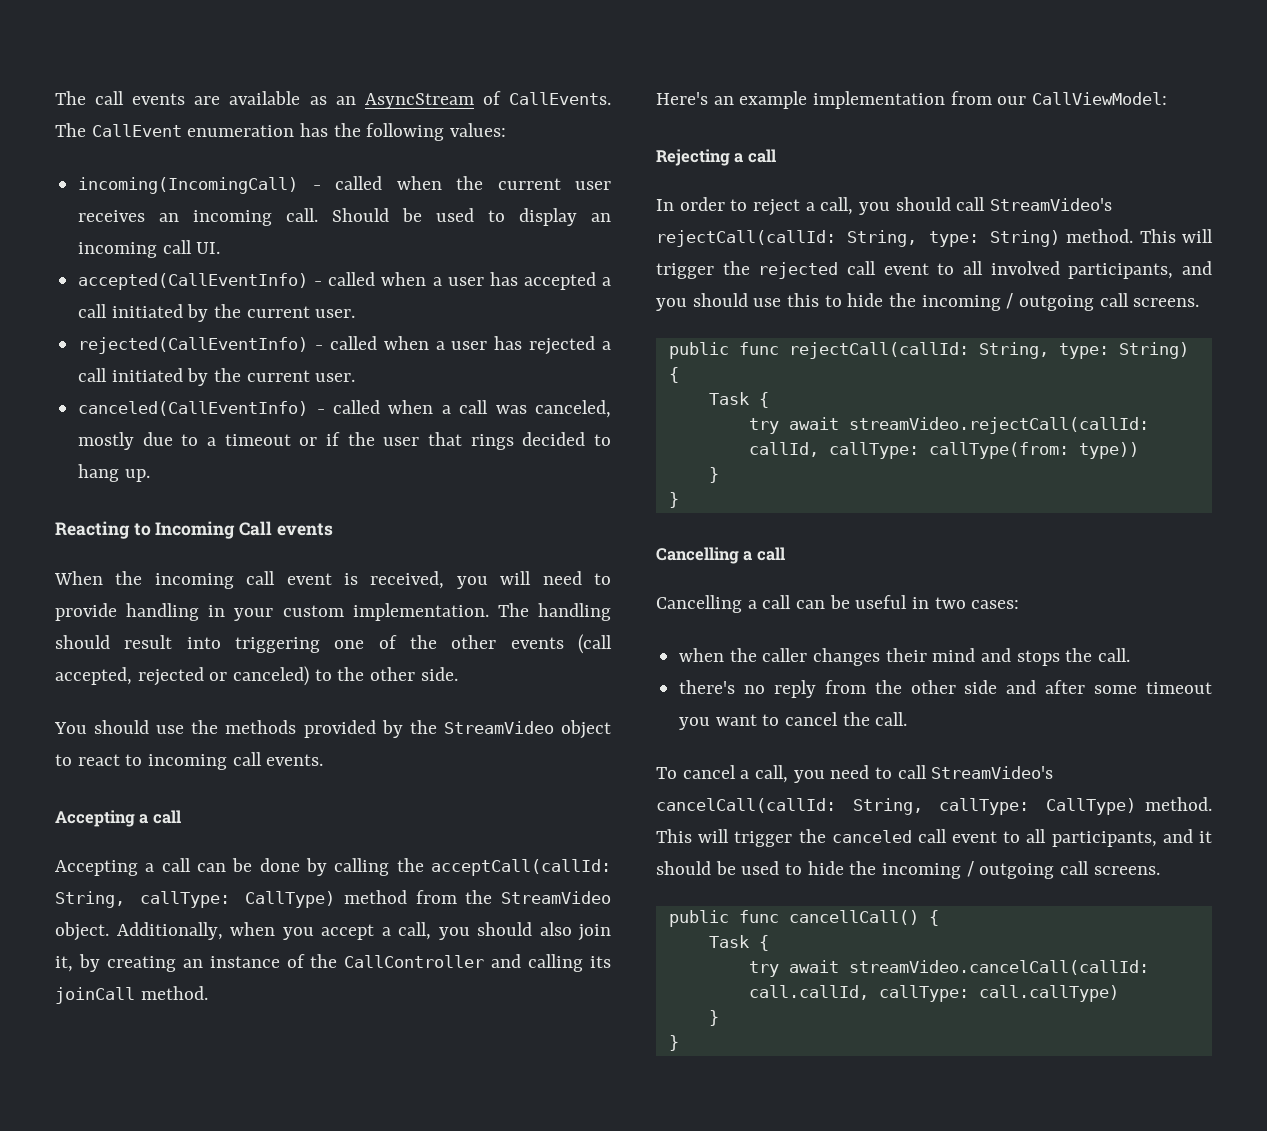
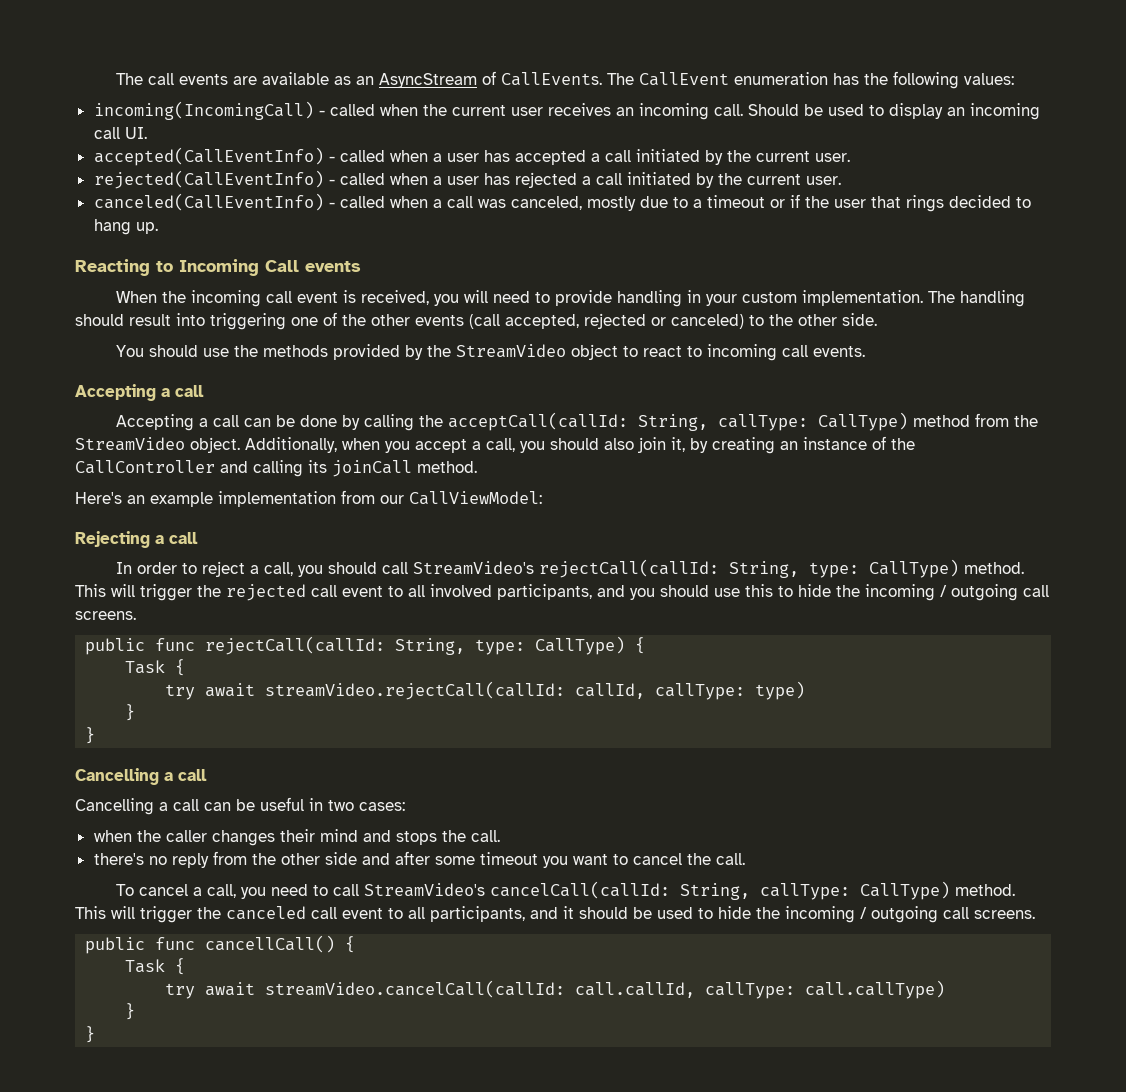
- In order to reject a call, you should call StreamVideo's rejectCall(callId: String, type: String) method.
+ In order to reject a call, you should call StreamVideo's rejectCall(callId: String, type: CallType) method.
- public func rejectCall(callId: String, type: String) {
+ public func rejectCall(callId: String, type: CallType) {
- try await streamVideo.rejectCall(callId: callId, callType: callType(from: type))
+ try await streamVideo.rejectCall(callId: callId, callType: type)

